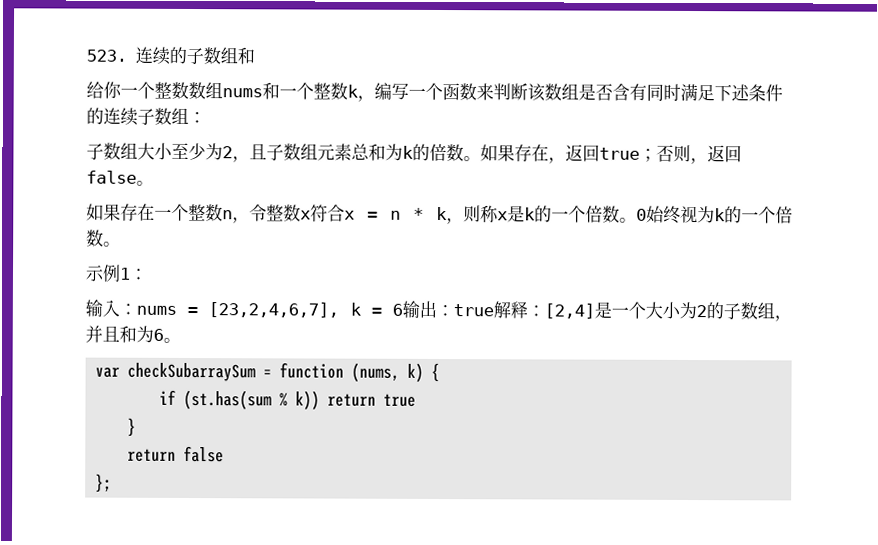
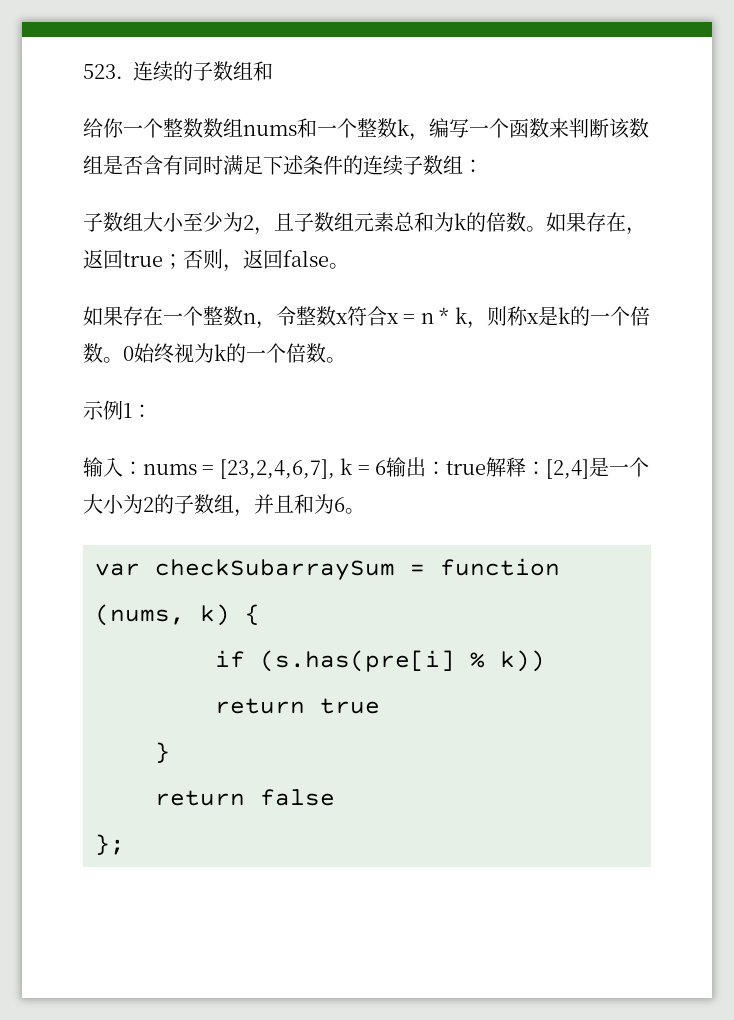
- if (st.has(sum % k)) return true
+ if (s.has(pre[i] % k)) return true

